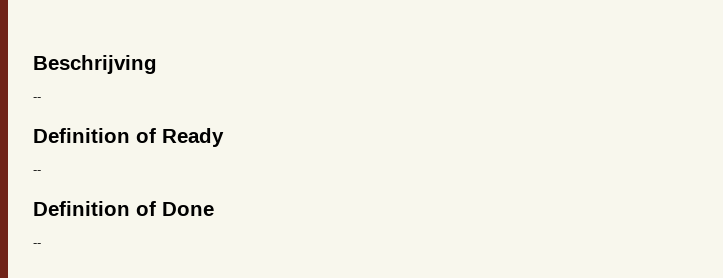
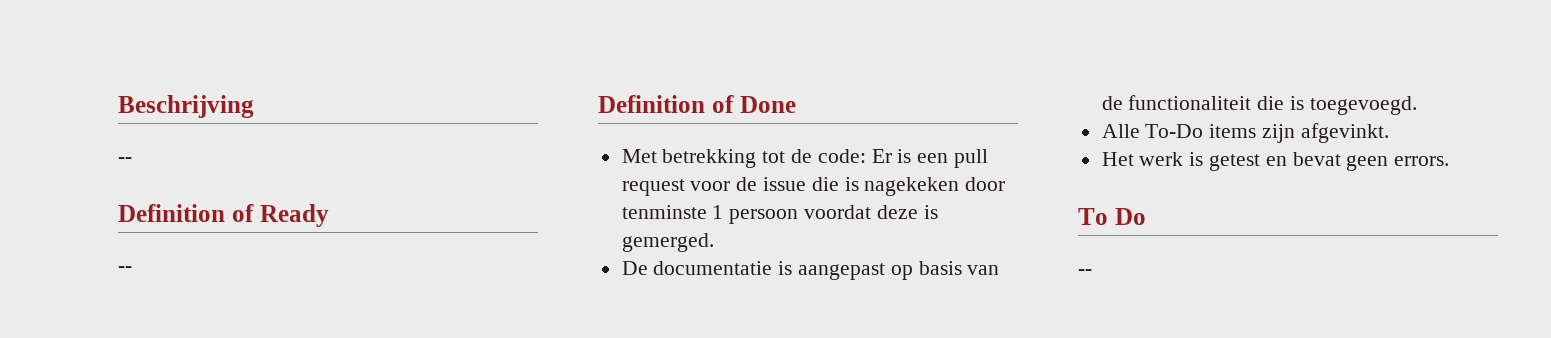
+ Met betrekking tot de code: Er is een pull request voor de issue die is nagekeken door tenminste 1 persoon voordat deze is gemerged.
+ De documentatie is aangepast op basis van de functionaliteit die is toegevoegd.
+ Alle To-Do items zijn afgevinkt.
+ Het werk is getest en bevat geen errors.
+ To Do

